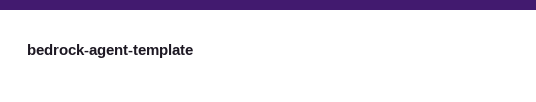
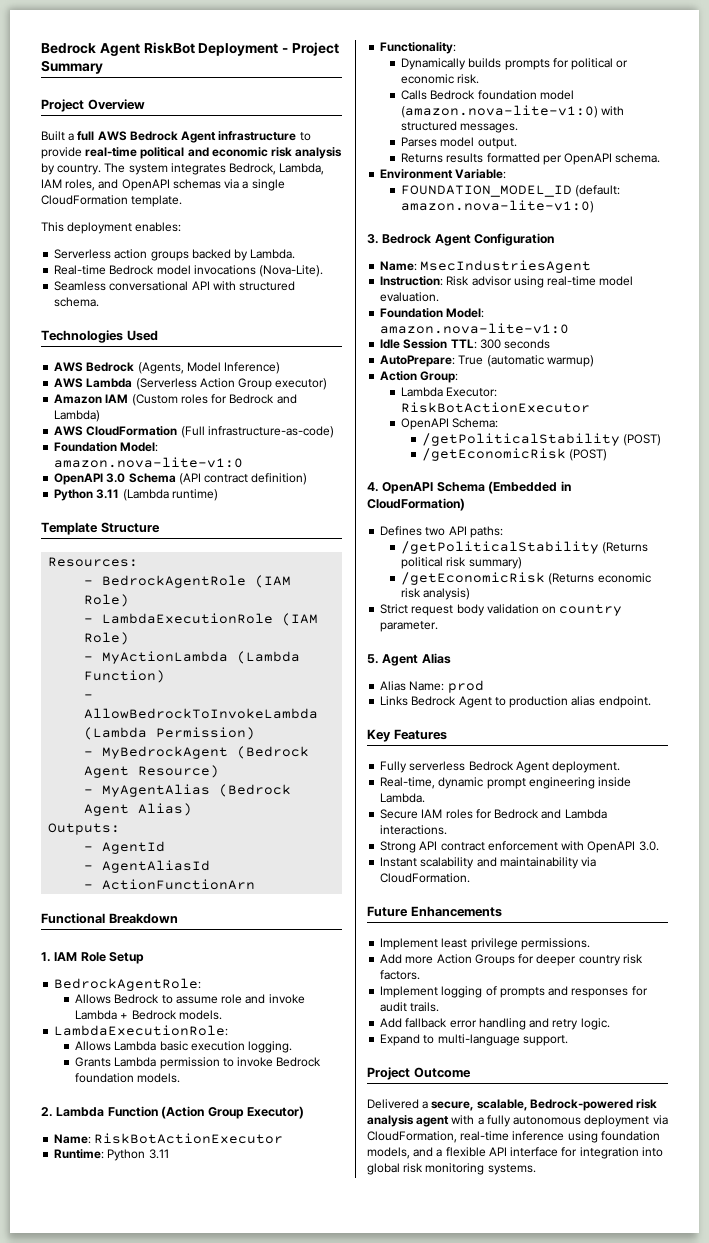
- bedrock-agent-template
+ Bedrock Agent RiskBot Deployment - Project Summary
+ Project Overview
+ Built a full AWS Bedrock Agent infrastructure to provide real-time political and economic risk analysis by country. The system integrates Bedrock, Lambda, IAM roles, and OpenAPI schemas via a single CloudFormation template.
+ This deployment enables:
+ Serverless action groups backed by Lambda.
+ Real-time Bedrock model invocations (Nova-Lite).
+ Seamless conversational API with structured schema.
+ Technologies Used
+ AWS Bedrock (Agents, Model Inference)
+ AWS Lambda (Serverless Action Group executor)
+ Amazon IAM (Custom roles for Bedrock and Lambda)
+ AWS CloudFormation (Full infrastructure-as-code)
+ Foundation Model: amazon.nova-lite-v1:0
+ OpenAPI 3.0 Schema (API contract definition)
+ Python 3.11 (Lambda runtime)
+ Template Structure
+ Resources:
+ - BedrockAgentRole (IAM Role)
+ - LambdaExecutionRole (IAM Role)
+ - MyActionLambda (Lambda Function)
+ - AllowBedrockToInvokeLambda (Lambda Permission)
+ - MyBedrockAgent (Bedrock Agent Resource)
+ - MyAgentAlias (Bedrock Agent Alias)
+ Outputs:
+ - AgentId
+ - AgentAliasId
+ - ActionFunctionArn
+ Functional Breakdown
+ 1. IAM Role Setup
+ BedrockAgentRole:
+ Allows Bedrock to assume role and invoke Lambda + Bedrock models.
+ LambdaExecutionRole:
+ Allows Lambda basic execution logging.
+ Grants Lambda permission to invoke Bedrock foundation models.
+ 2. Lambda Function (Action Group Executor)
+ Name: RiskBotActionExecutor
+ Runtime: Python 3.11
+ Functionality:
+ Dynamically builds prompts for political or economic risk.
+ Calls Bedrock foundation model (amazon.nova-lite-v1:0) with structured messages.
+ Parses model output.
+ Returns results formatted per OpenAPI schema.
+ Environment Variable:
+ FOUNDATION_MODEL_ID (default: amazon.nova-lite-v1:0)
+ 3. Bedrock Agent Configuration
+ Name: MsecIndustriesAgent
+ Instruction: Risk advisor using real-time model evaluation.
+ Foundation Model: amazon.nova-lite-v1:0
+ Idle Session TTL: 300 seconds
+ AutoPrepare: True (automatic warmup)
+ Action Group:
+ Lambda Executor: RiskBotActionExecutor
+ OpenAPI Schema:
+ /getPoliticalStability (POST)
+ /getEconomicRisk (POST)
+ 4. OpenAPI Schema (Embedded in CloudFormation)
+ Defines two API paths:
+ /getPoliticalStability (Returns political risk summary)
+ /getEconomicRisk (Returns economic risk analysis)
+ Strict request body validation on country parameter.
+ 5. Agent Alias
+ Alias Name: prod
+ Links Bedrock Agent to production alias endpoint.
+ Key Features
+ Fully serverless Bedrock Agent deployment.
+ Real-time, dynamic prompt engineering inside Lambda.
+ Secure IAM roles for Bedrock and Lambda interactions.
+ Strong API contract enforcement with OpenAPI 3.0.
+ Instant scalability and maintainability via CloudFormation.
+ Future Enhancements
+ Implement least privilege permissions.
+ Add more Action Groups for deeper country risk factors.
+ Implement logging of prompts and responses for audit trails.
+ Add fallback error handling and retry logic.
+ Expand to multi-language support.
+ Project Outcome
+ Delivered a secure, scalable, Bedrock-powered risk analysis agent with a fully autonomous deployment via CloudFormation, real-time inference using foundation models, and a flexible API interface for integration into global risk monitoring systems.

